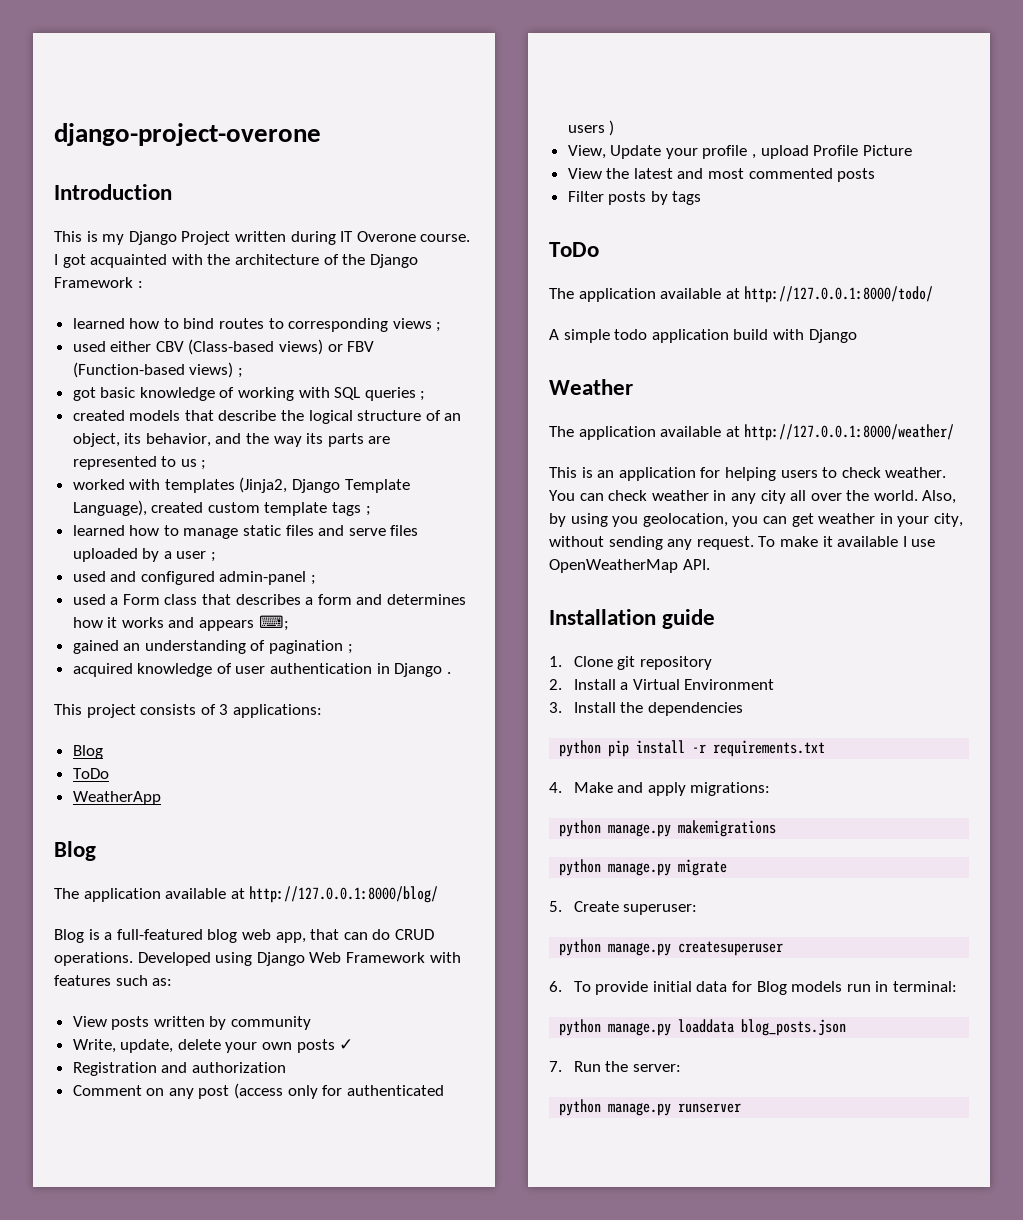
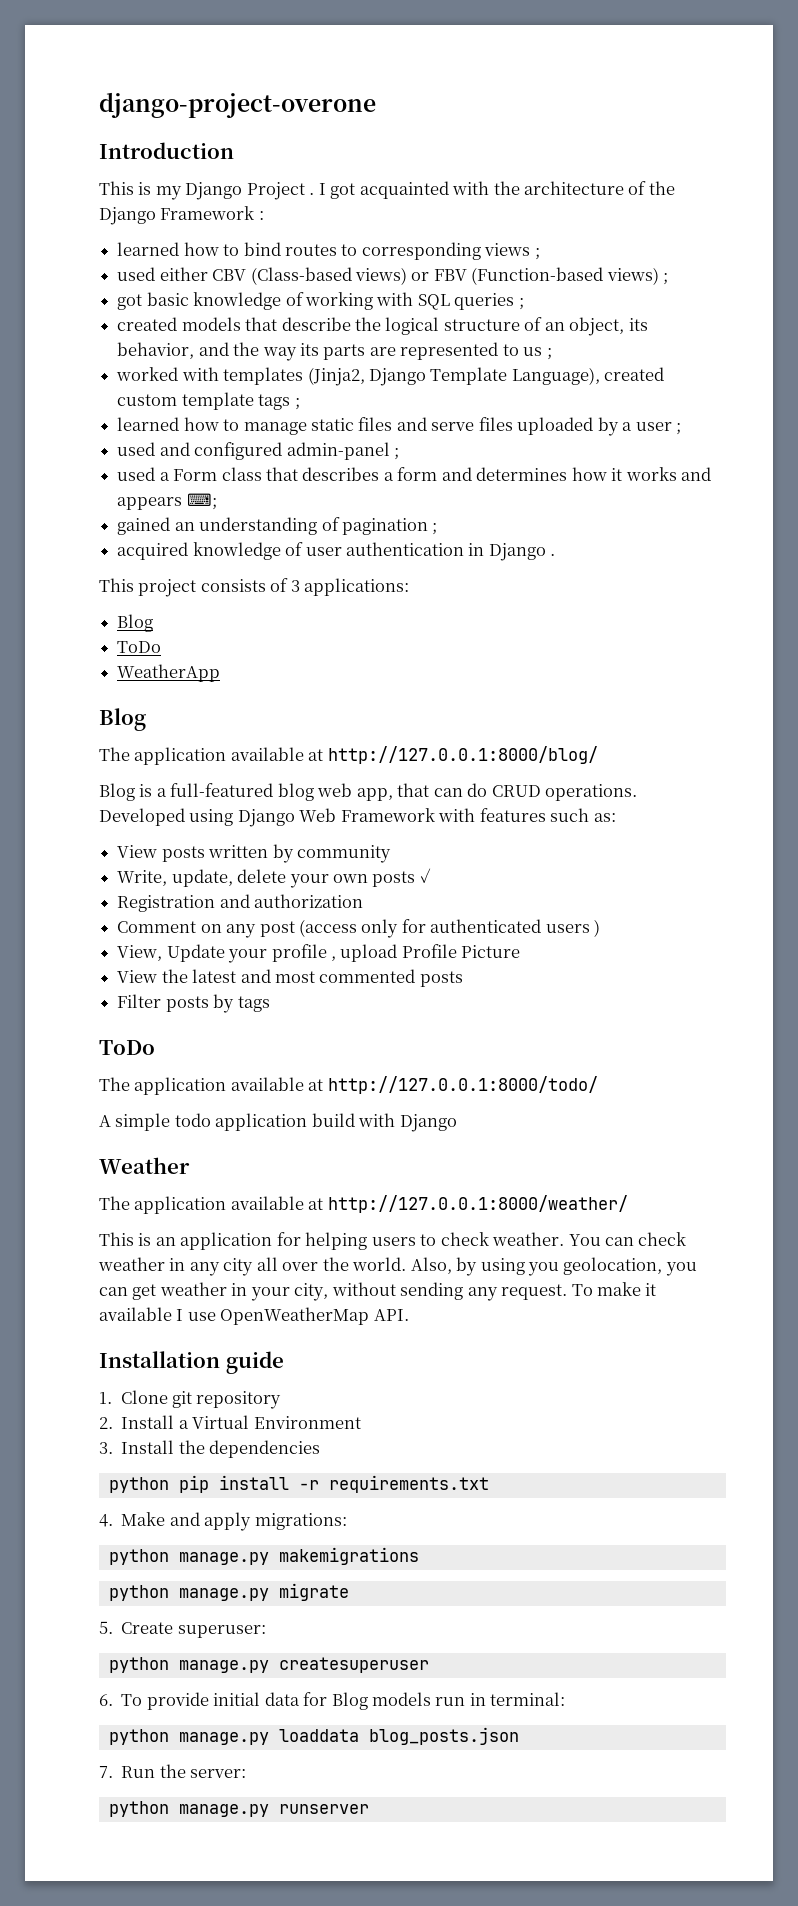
- This is my Django Project written during IT Overone course.
+ This is my Django Project .

